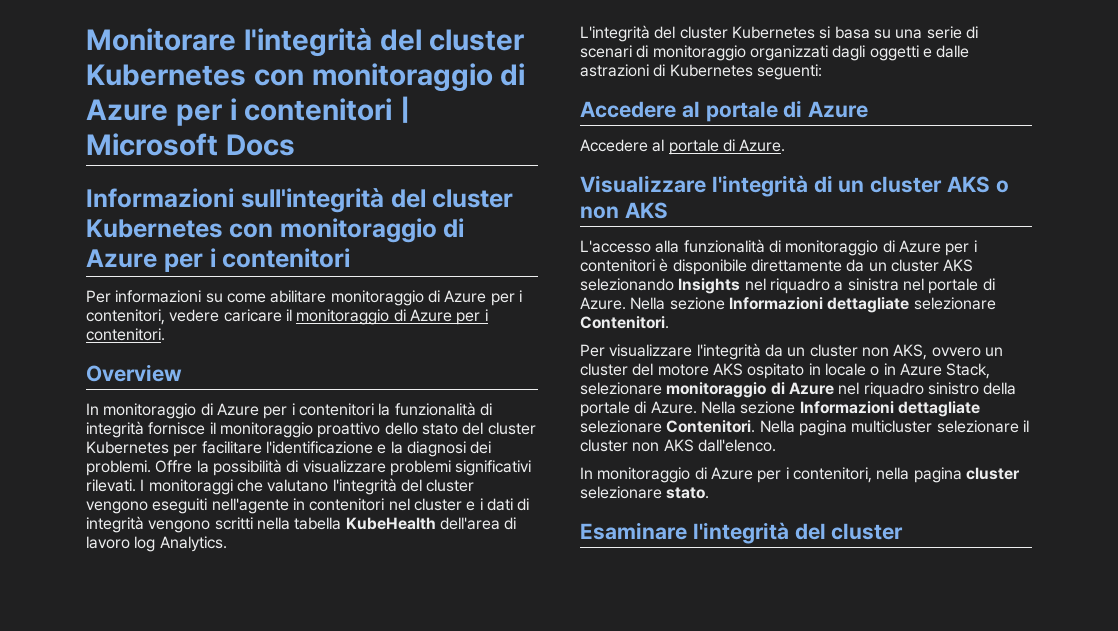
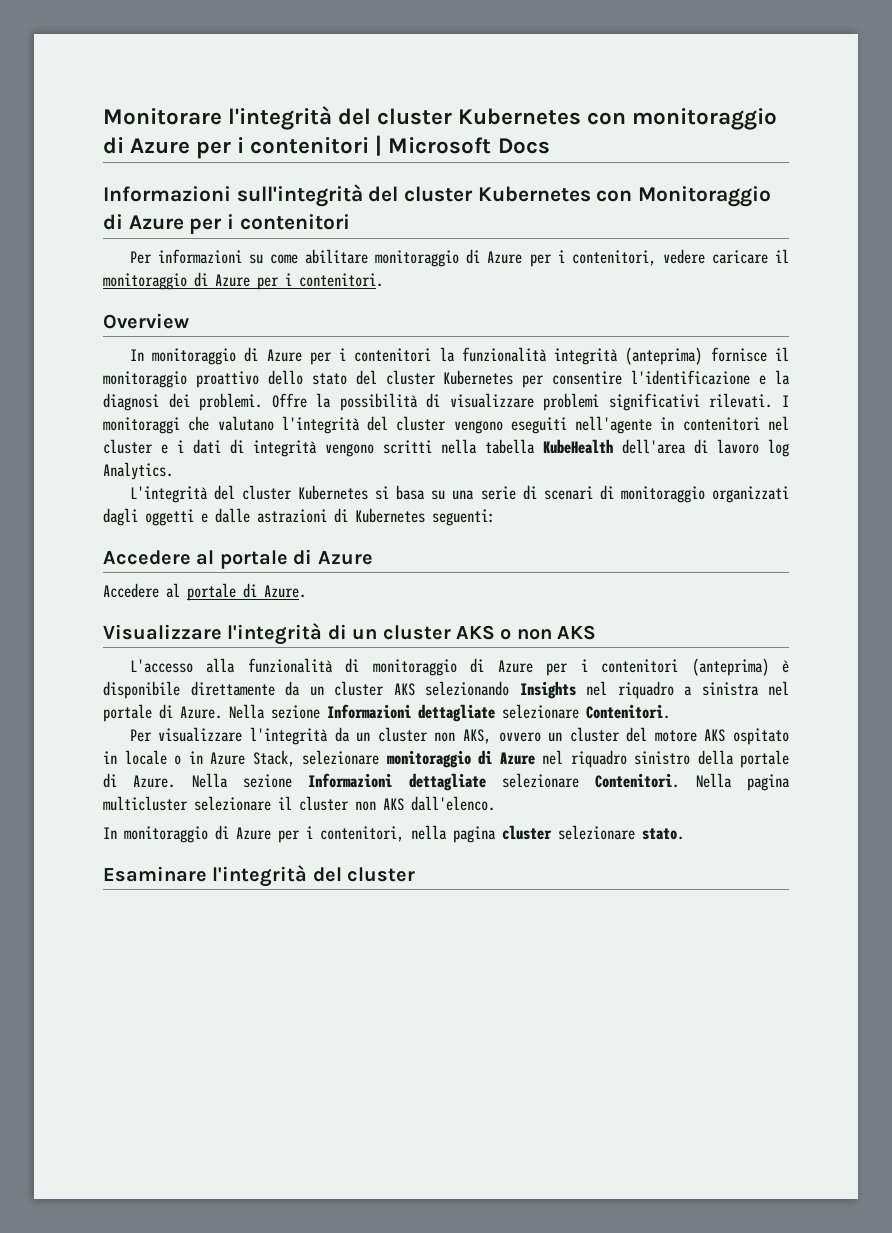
- Informazioni sull'integrità del cluster Kubernetes con monitoraggio di Azure per i contenitori
+ Informazioni sull'integrità del cluster Kubernetes con Monitoraggio di Azure per i contenitori
- In monitoraggio di Azure per i contenitori la funzionalità di integrità fornisce il monitoraggio proattivo dello stato del cluster Kubernetes per facilitare l'identificazione e la diagnosi dei problemi.
+ In monitoraggio di Azure per i contenitori la funzionalità integrità (anteprima) fornisce il monitoraggio proattivo dello stato del cluster Kubernetes per consentire l'identificazione e la diagnosi dei problemi.
- L'accesso alla funzionalità di monitoraggio di Azure per i contenitori è disponibile direttamente da un cluster AKS selezionando Insights nel riquadro a sinistra nel portale di Azure.
+ L'accesso alla funzionalità di monitoraggio di Azure per i contenitori (anteprima) è disponibile direttamente da un cluster AKS selezionando Insights nel riquadro a sinistra nel portale di Azure.

